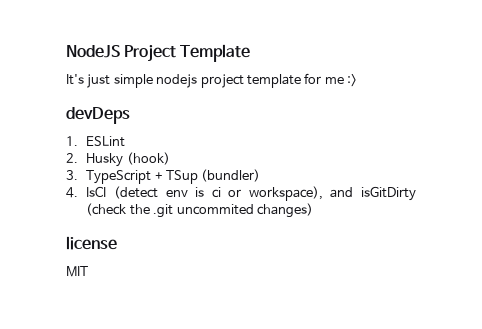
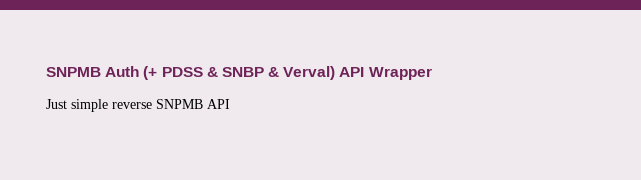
- NodeJS Project Template
- It's just simple nodejs project template for me :>
- devDeps
- 1. ESLint
- 2. Husky (hook)
- 3. TypeScript + TSup (bundler)
- 4. IsCI (detect env is ci or workspace), and isGitDirty (check the .git uncommited changes)
- license
- MIT
+ SNPMB Auth (+ PDSS & SNBP & Verval) API Wrapper
+ Just simple reverse SNPMB API

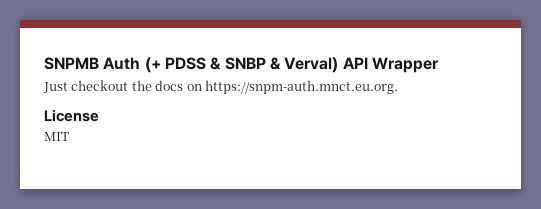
- Just simple reverse SNPMB API
+ Just checkout the docs on https://snpm-auth.mnct.eu.org.
+ License
+ MIT

